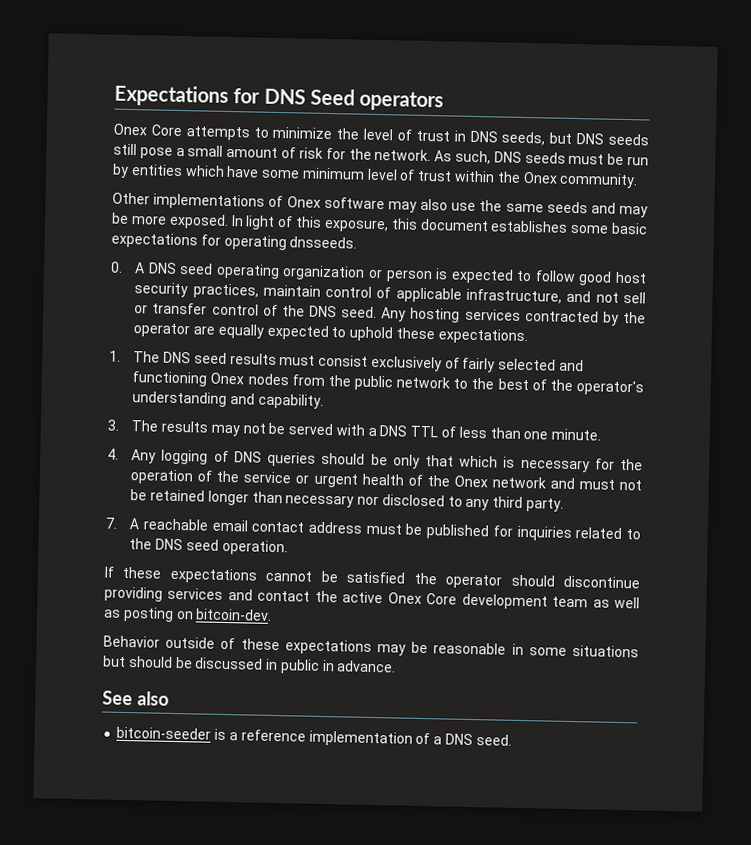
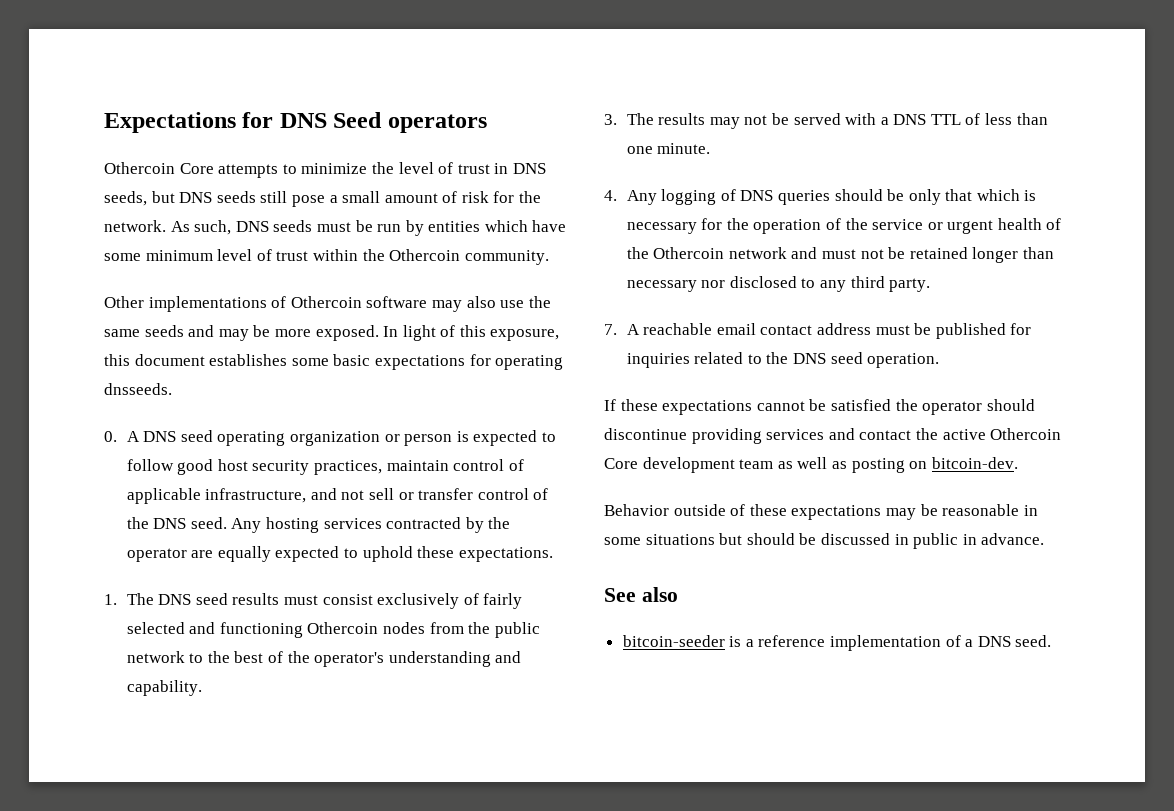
- Onex Core attempts to minimize the level of trust in DNS seeds, but DNS seeds still pose a small amount of risk for the network.
+ Othercoin Core attempts to minimize the level of trust in DNS seeds, but DNS seeds still pose a small amount of risk for the network.
- As such, DNS seeds must be run by entities which have some minimum level of trust within the Onex community.
+ As such, DNS seeds must be run by entities which have some minimum level of trust within the Othercoin community.
- Other implementations of Onex software may also use the same seeds and may be more exposed.
+ Other implementations of Othercoin software may also use the same seeds and may be more exposed.
- 1. The DNS seed results must consist exclusively of fairly selected and functioning Onex nodes from the public network to the best of the operator's understanding and capability.
+ 1. The DNS seed results must consist exclusively of fairly selected and functioning Othercoin nodes from the public network to the best of the operator's understanding and capability.
- 4. Any logging of DNS queries should be only that which is necessary for the operation of the service or urgent health of the Onex network and must not be retained longer than necessary nor disclosed to any third party.
+ 4. Any logging of DNS queries should be only that which is necessary for the operation of the service or urgent health of the Othercoin network and must not be retained longer than necessary nor disclosed to any third party.
- If these expectations cannot be satisfied the operator should discontinue providing services and contact the active Onex Core development team as well as posting on bitcoin-dev.
+ If these expectations cannot be satisfied the operator should discontinue providing services and contact the active Othercoin Core development team as well as posting on bitcoin-dev.

